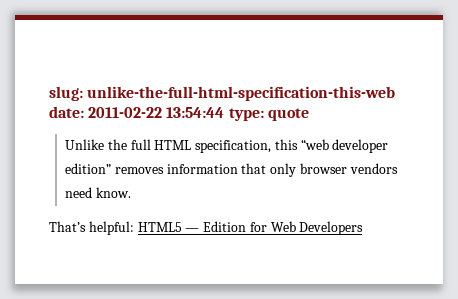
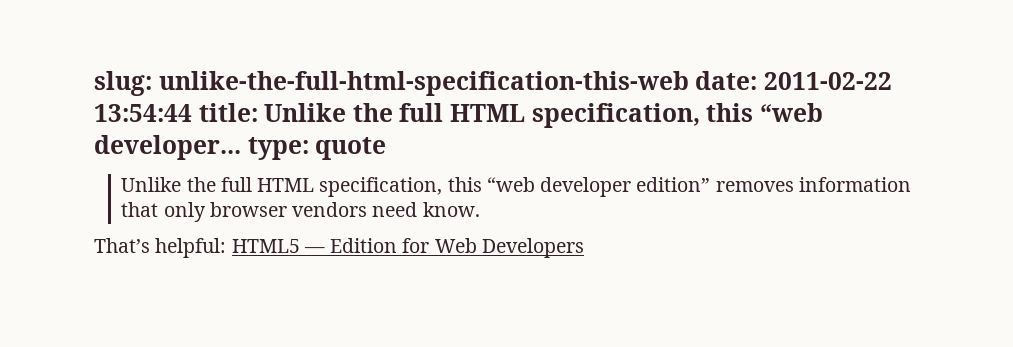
- slug: unlike-the-full-html-specification-this-web date: 2011-02-22 13:54:44 type: quote
+ slug: unlike-the-full-html-specification-this-web date: 2011-02-22 13:54:44 title: Unlike the full HTML specification, this “web developer... type: quote

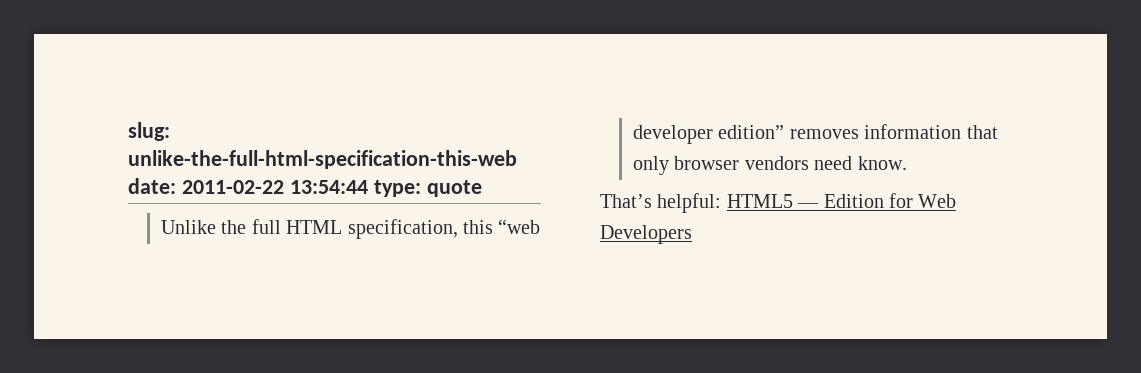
- slug: unlike-the-full-html-specification-this-web date: 2011-02-22 13:54:44 title: Unlike the full HTML specification, this “web developer... type: quote
+ slug: unlike-the-full-html-specification-this-web date: 2011-02-22 13:54:44 type: quote

